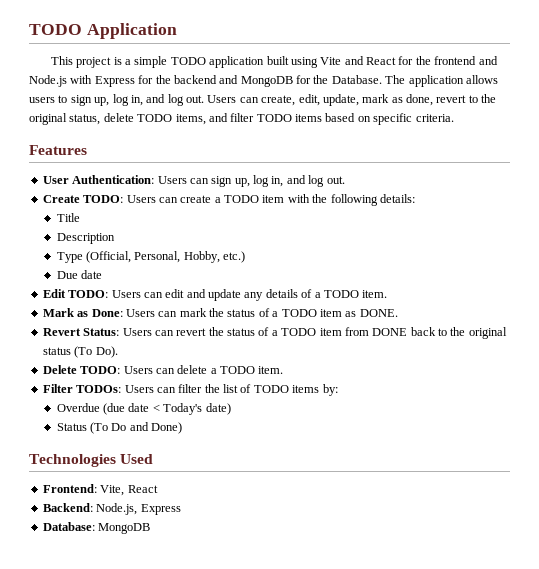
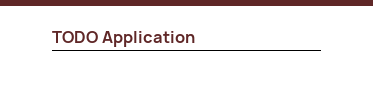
- This project is a simple TODO application built using Vite and React for the frontend and Node.js with Express for the backend and MongoDB for the Database. The application allows users to sign up, log in, and log out. Users can create, edit, update, mark as done, revert to the original status, delete TODO items, and filter TODO items based on specific criteria.
- Features
- User Authentication: Users can sign up, log in, and log out.
- Create TODO: Users can create a TODO item with the following details:
- Title
- Description
- Type (Official, Personal, Hobby, etc.)
- Due date
- Edit TODO: Users can edit and update any details of a TODO item.
- Mark as Done: Users can mark the status of a TODO item as DONE.
- Revert Status: Users can revert the status of a TODO item from DONE back to the original status (To Do).
- Delete TODO: Users can delete a TODO item.
- Filter TODOs: Users can filter the list of TODO items by:
- Overdue (due date < Today's date)
- Status (To Do and Done)
- Technologies Used
- Frontend: Vite, React
- Backend: Node.js, Express
- Database: MongoDB

